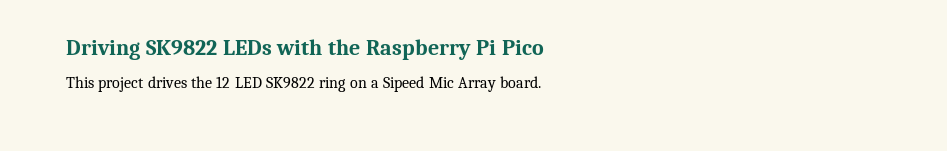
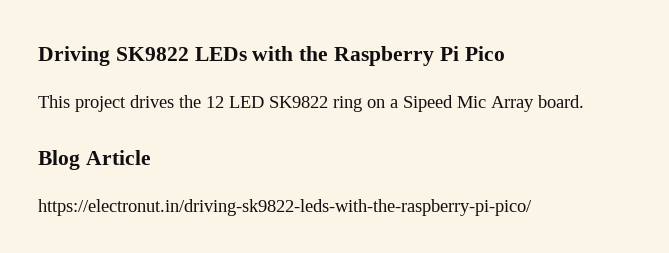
+ Blog Article
+ https://electronut.in/driving-sk9822-leds-with-the-raspberry-pi-pico/

